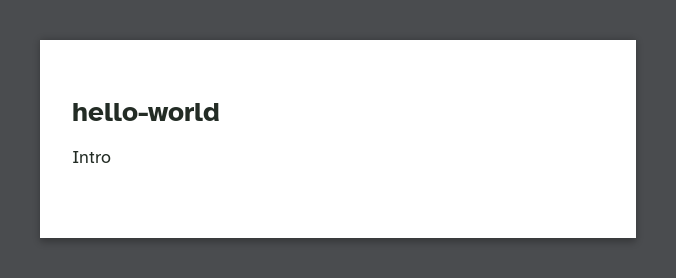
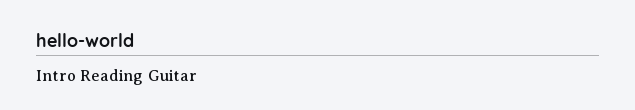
- Intro
+ Intro Reading Guitar

